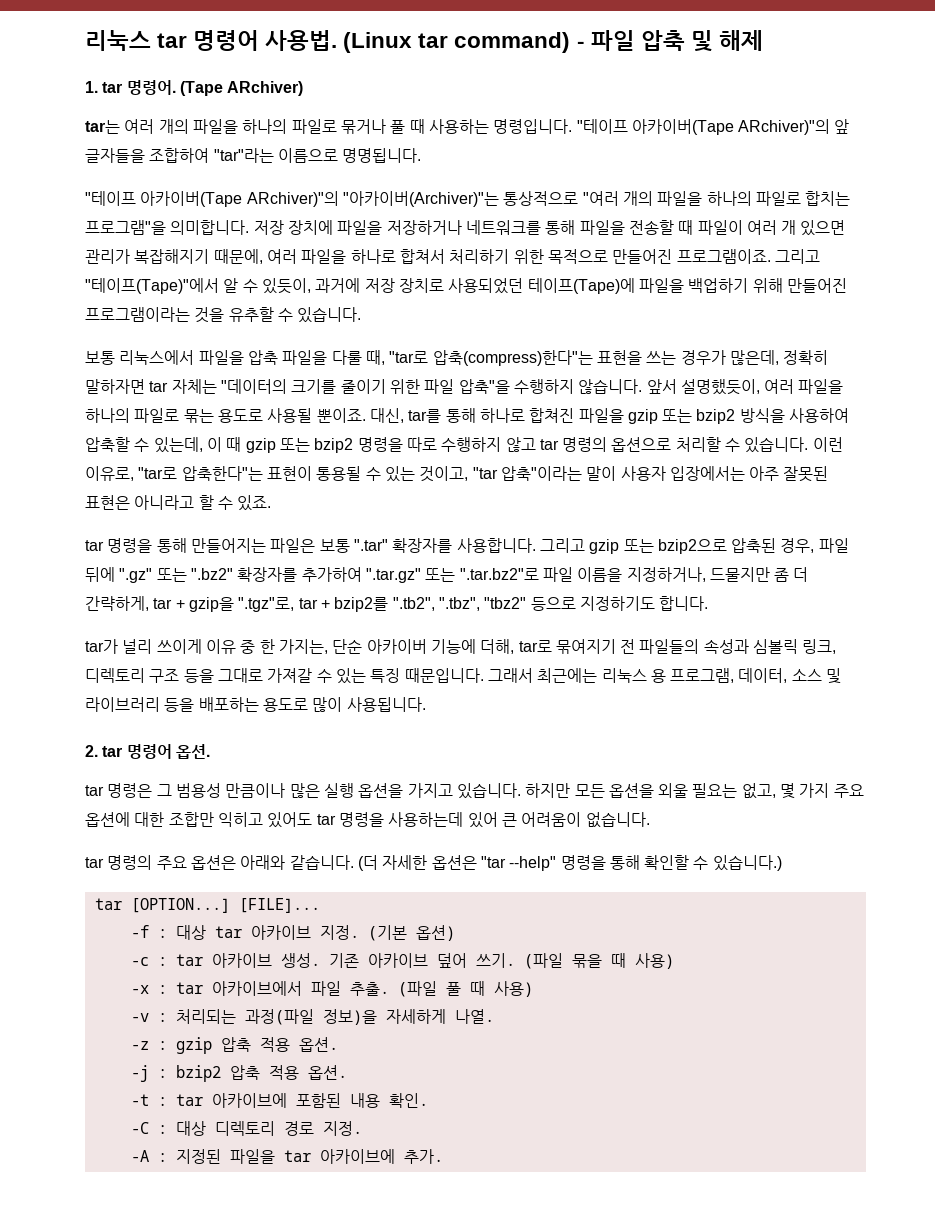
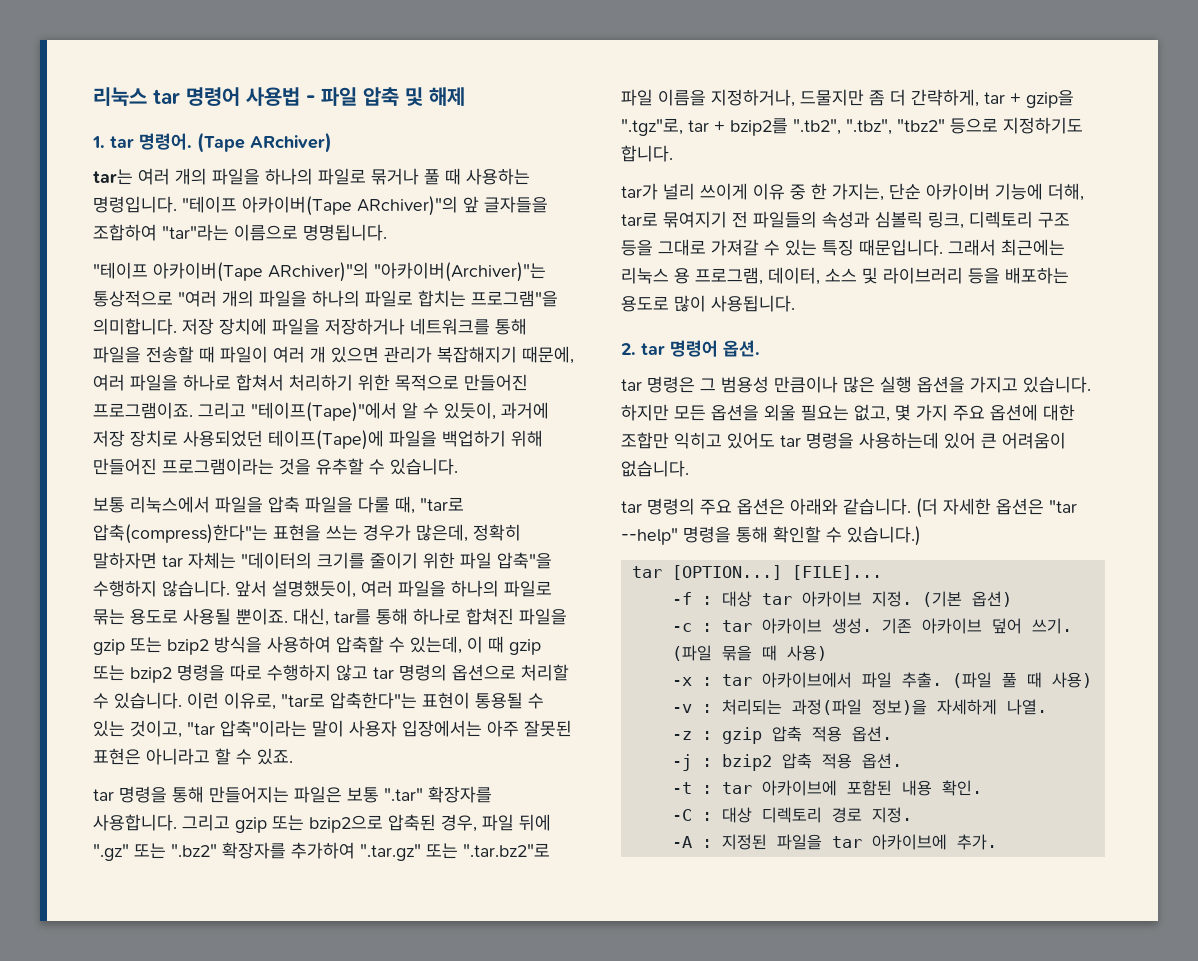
- 리눅스 tar 명령어 사용법. (Linux tar command) - 파일 압축 및 해제
+ 리눅스 tar 명령어 사용법 - 파일 압축 및 해제

